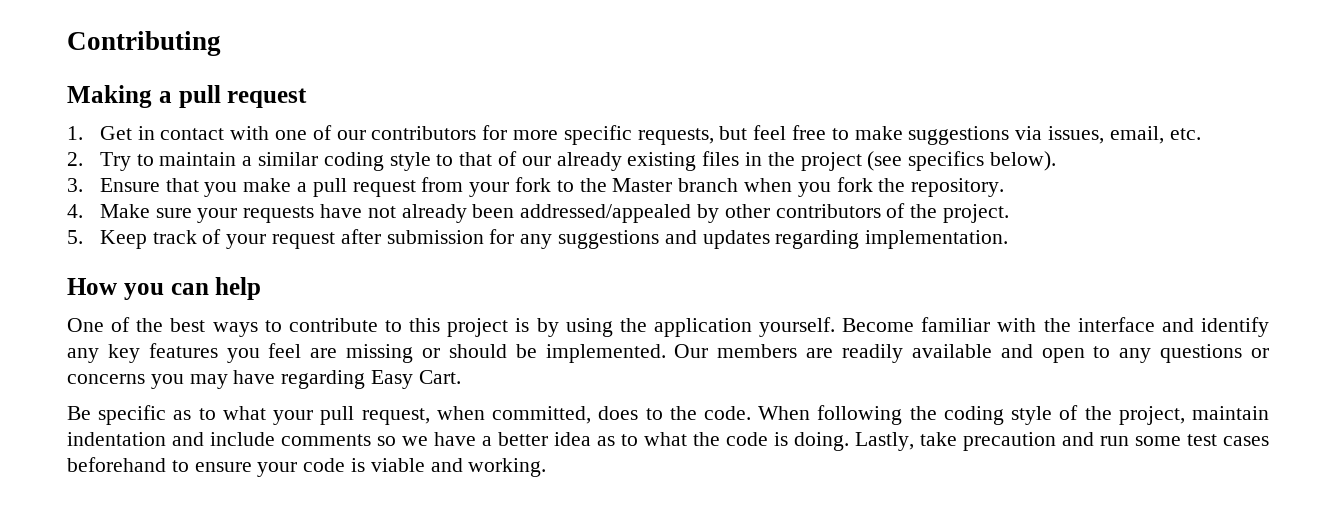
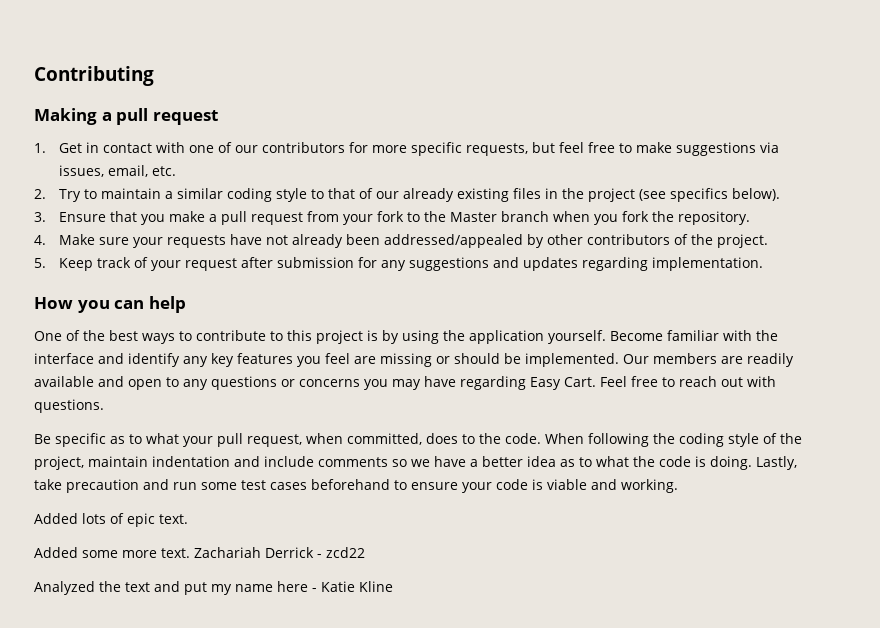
+ Feel free to reach out with questions.
+ Added lots of epic text.
+ Added some more text. Zachariah Derrick - zcd22
+ Analyzed the text and put my name here - Katie Kline

